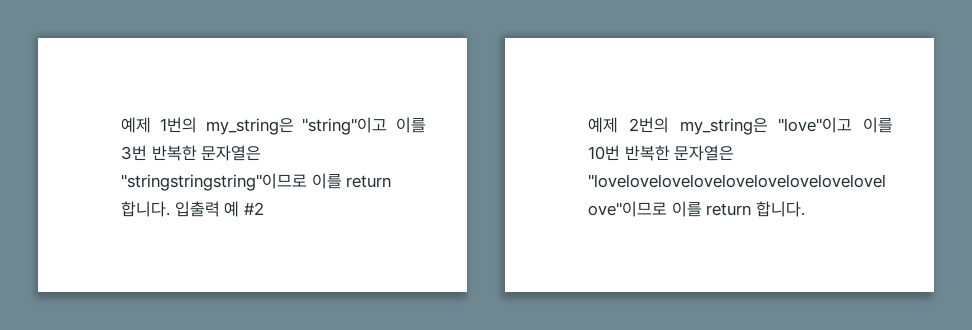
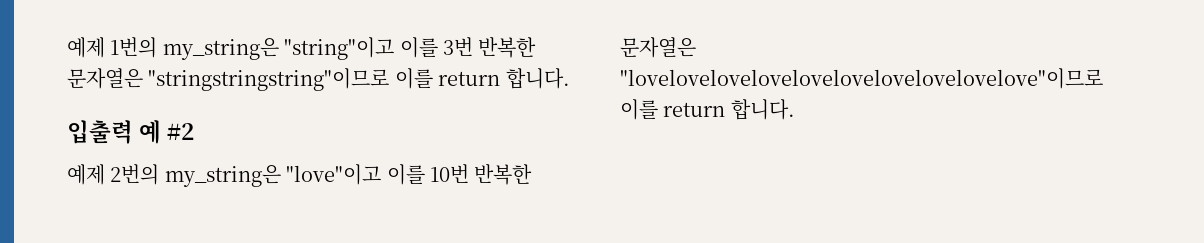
- 예제 1번의 my_string은 "string"이고 이를 3번 반복한 문자열은 "stringstringstring"이므로 이를 return 합니다. 입출력 예 #2
+ 예제 1번의 my_string은 "string"이고 이를 3번 반복한 문자열은 "stringstringstring"이므로 이를 return 합니다.
+ 입출력 예 #2

